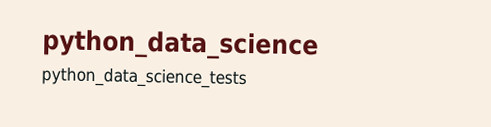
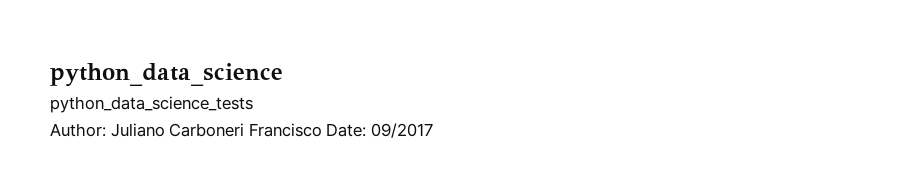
+ Author: Juliano Carboneri Francisco Date: 09/2017

